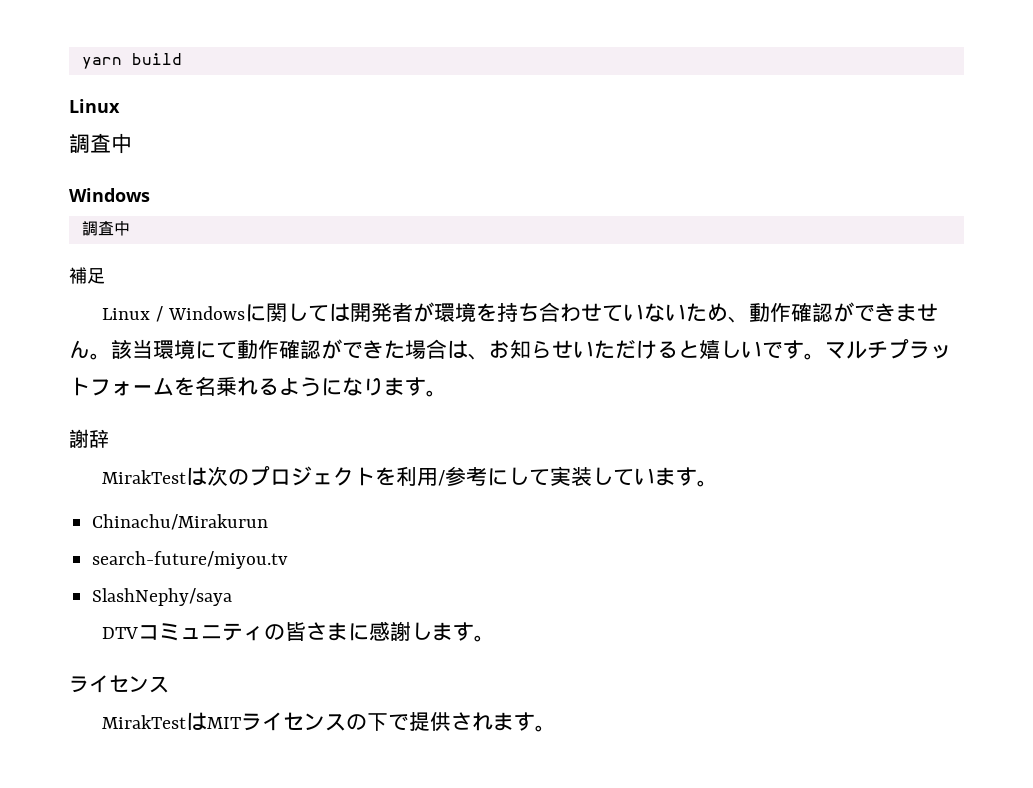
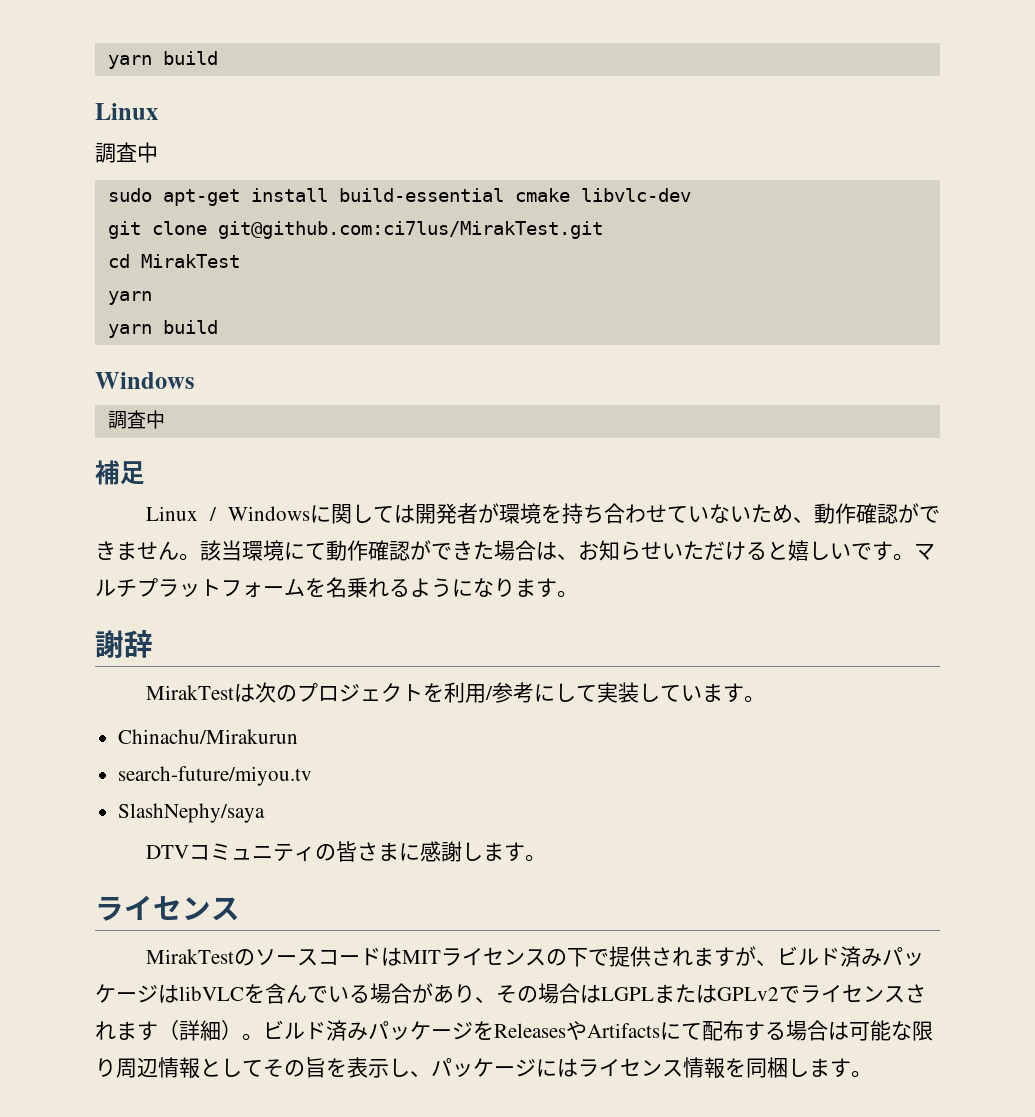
+ sudo apt-get install build-essential cmake libvlc-dev
+ git clone git@github.com:ci7lus/MirakTest.git
+ cd MirakTest
+ yarn
+ yarn build
- MirakTestはMITライセンスの下で提供されます。
+ MirakTestのソースコードはMITライセンスの下で提供されますが、ビルド済みパッケージはlibVLCを含んでいる場合があり、その場合はLGPLまたはGPLv2でライセンスされます（詳細）。ビルド済みパッケージをReleasesやArtifactsにて配布する場合は可能な限り周辺情報としてその旨を表示し、パッケージにはライセンス情報を同梱します。

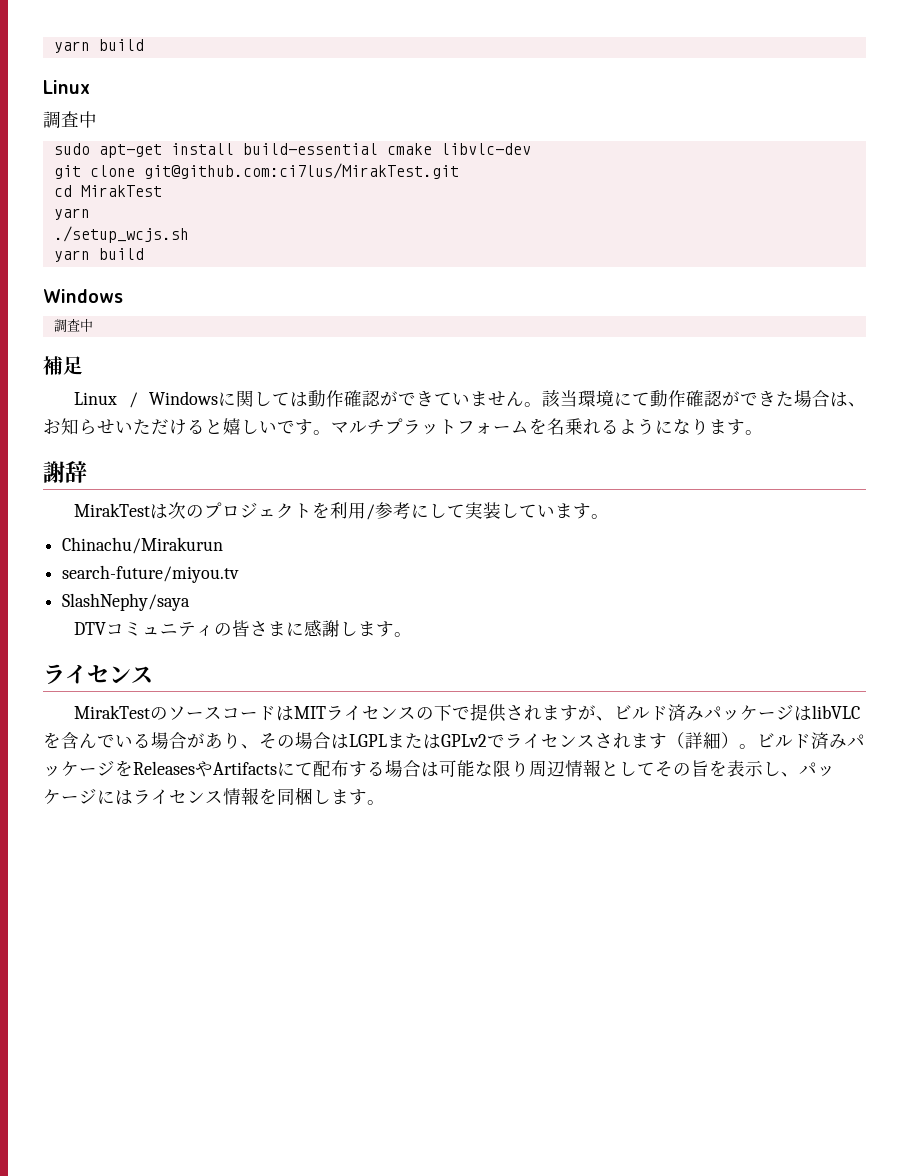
+ ./setup_wcjs.sh
- Linux / Windowsに関しては開発者が環境を持ち合わせていないため、動作確認ができません。
+ Linux / Windowsに関しては動作確認ができていません。

